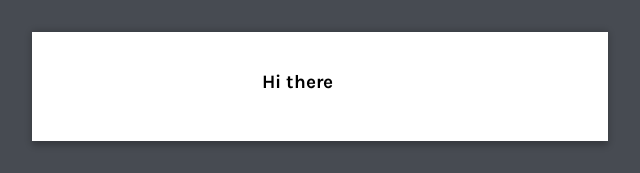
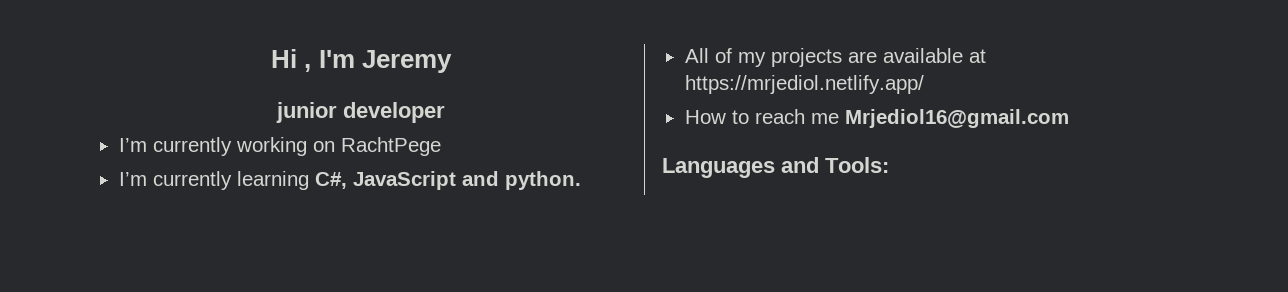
- Hi there
+ Hi , I'm Jeremy
+ junior developer
+ I’m currently working on RachtPege
+ I’m currently learning C#, JavaScript and python.
+ All of my projects are available at https://mrjediol.netlify.app/
+ How to reach me Mrjediol16@gmail.com
+ Languages and Tools:

